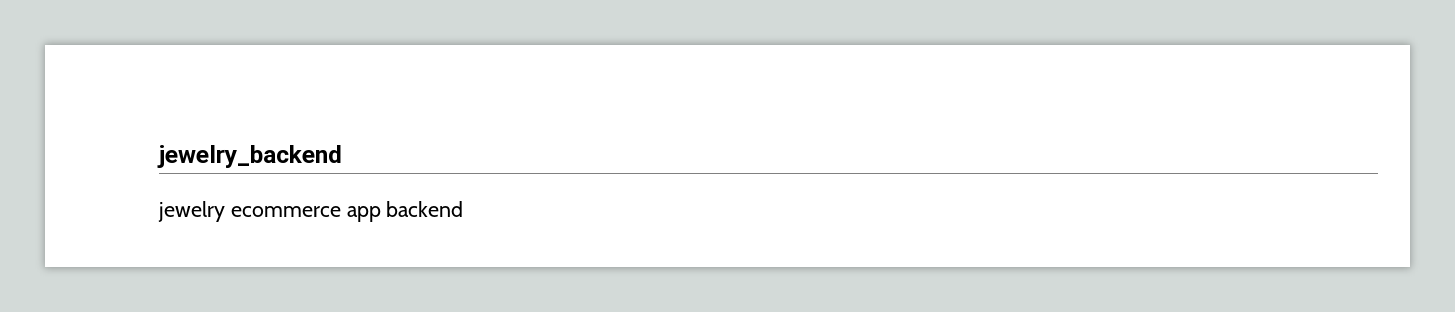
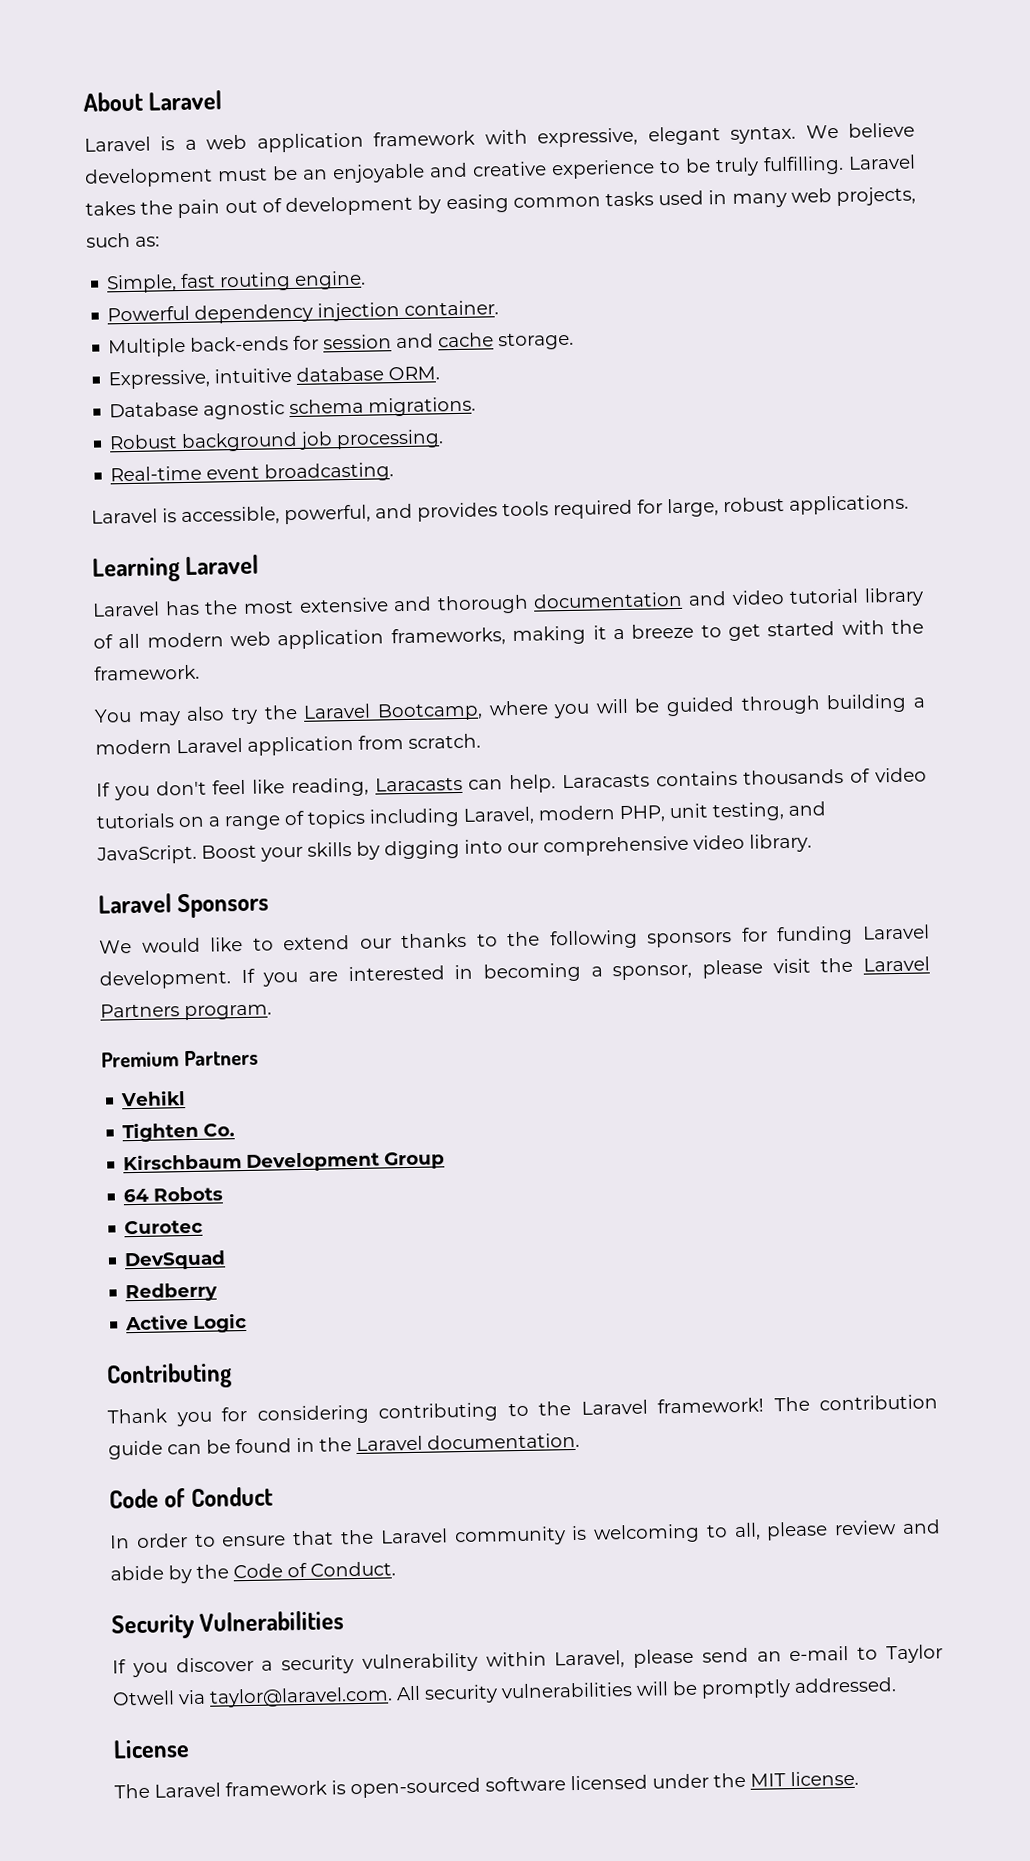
- jewelry_backend
- jewelry ecommerce app backend
+ About Laravel
+ Laravel is a web application framework with expressive, elegant syntax. We believe development must be an enjoyable and creative experience to be truly fulfilling. Laravel takes the pain out of development by easing common tasks used in many web projects, such as:
+ Simple, fast routing engine.
+ Powerful dependency injection container.
+ Multiple back-ends for session and cache storage.
+ Expressive, intuitive database ORM.
+ Database agnostic schema migrations.
+ Robust background job processing.
+ Real-time event broadcasting.
+ Laravel is accessible, powerful, and provides tools required for large, robust applications.
+ Learning Laravel
+ Laravel has the most extensive and thorough documentation and video tutorial library of all modern web application frameworks, making it a breeze to get started with the framework.
+ You may also try the Laravel Bootcamp, where you will be guided through building a modern Laravel application from scratch.
+ If you don't feel like reading, Laracasts can help. Laracasts contains thousands of video tutorials on a range of topics including Laravel, modern PHP, unit testing, and JavaScript. Boost your skills by digging into our comprehensive video library.
+ Laravel Sponsors
+ We would like to extend our thanks to the following sponsors for funding Laravel development. If you are interested in becoming a sponsor, please visit the Laravel Partners program.
+ Premium Partners
+ Vehikl
+ Tighten Co.
+ Kirschbaum Development Group
+ 64 Robots
+ Curotec
+ DevSquad
+ Redberry
+ Active Logic
+ Contributing
+ Thank you for considering contributing to the Laravel framework! The contribution guide can be found in the Laravel documentation.
+ Code of Conduct
+ In order to ensure that the Laravel community is welcoming to all, please review and abide by the Code of Conduct.
+ Security Vulnerabilities
+ If you discover a security vulnerability within Laravel, please send an e-mail to Taylor Otwell via taylor@laravel.com. All security vulnerabilities will be promptly addressed.
+ License
+ The Laravel framework is open-sourced software licensed under the MIT license.

